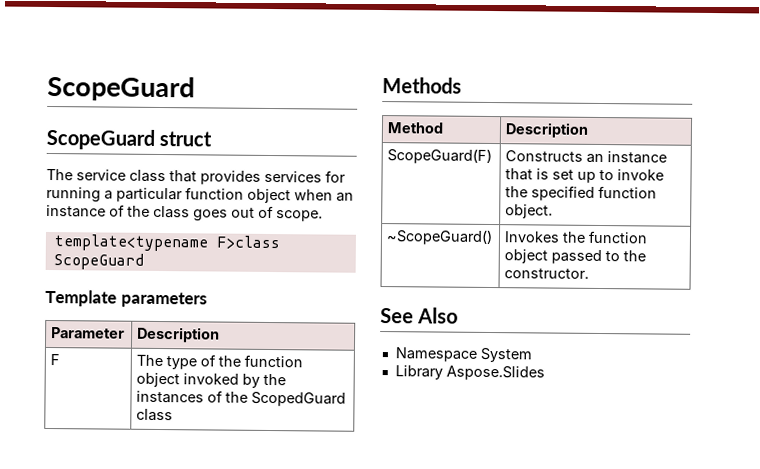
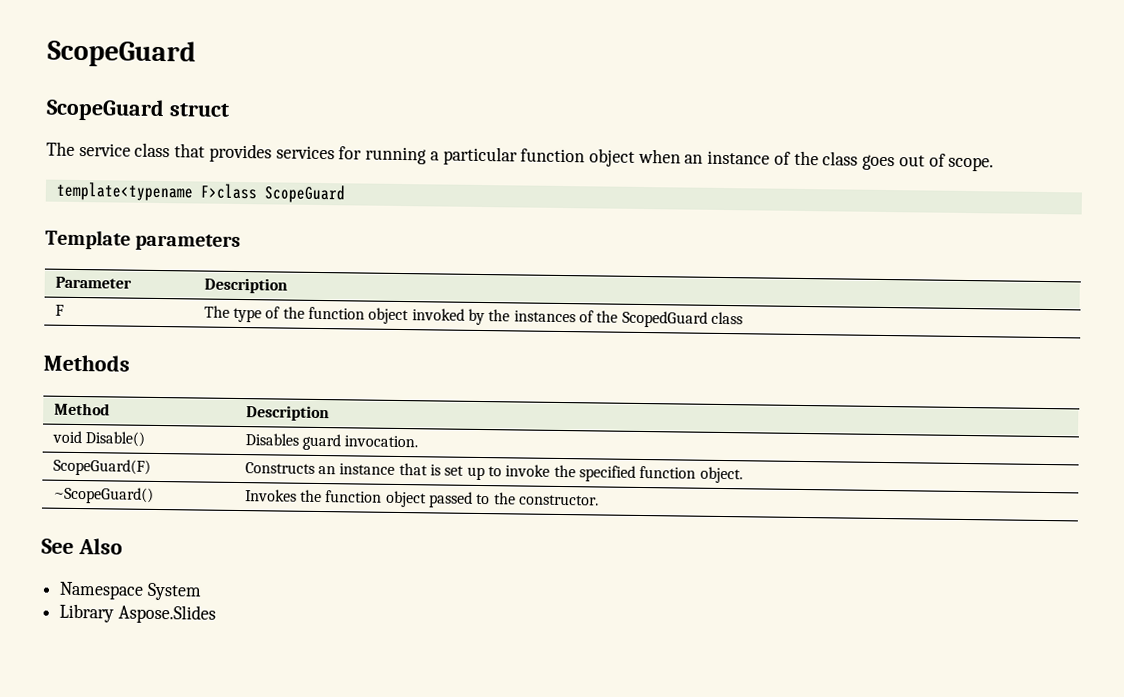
+ void Disable() | Disables guard invocation.

